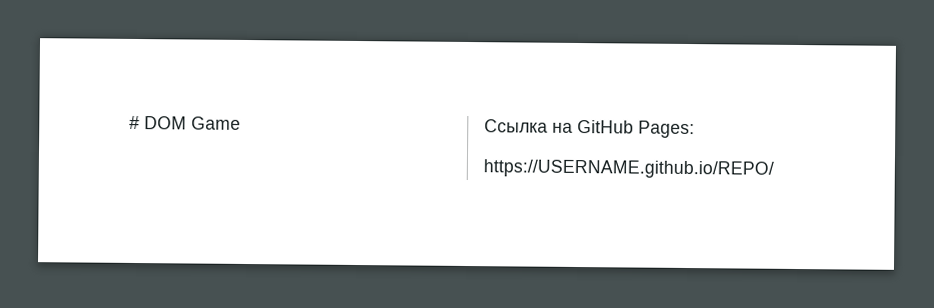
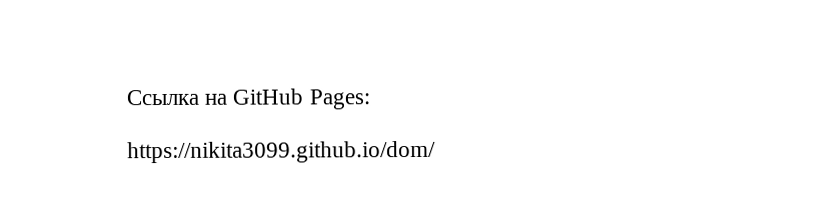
- # DOM Game
- https://USERNAME.github.io/REPO/
+ https://nikita3099.github.io/dom/

